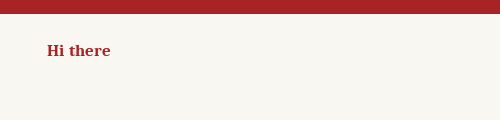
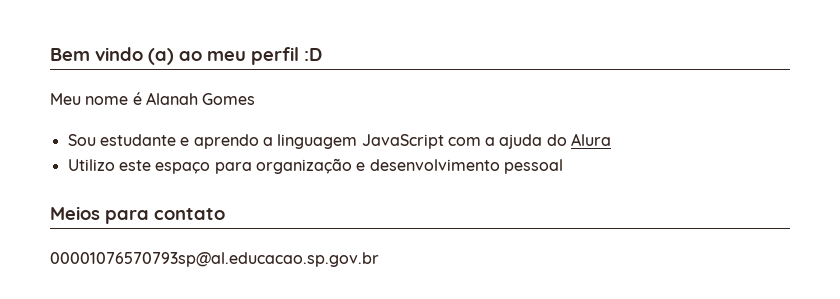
- Hi there
+ Bem vindo (a) ao meu perfil :D
+ Meu nome é Alanah Gomes
+ Sou estudante e aprendo a linguagem JavaScript com a ajuda do Alura
+ Utilizo este espaço para organização e desenvolvimento pessoal
+ Meios para contato
+ 00001076570793sp@al.educacao.sp.gov.br

